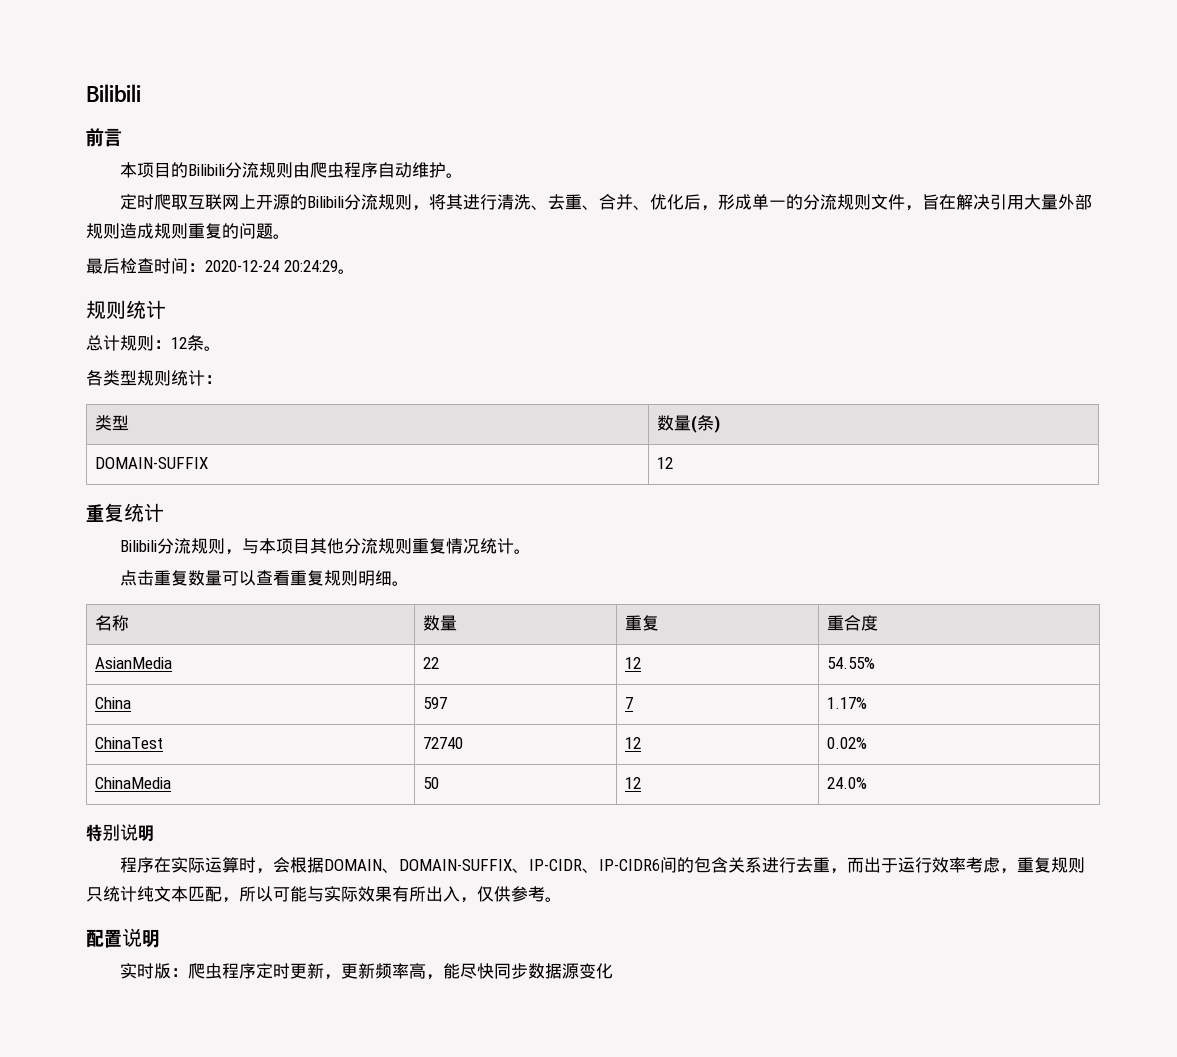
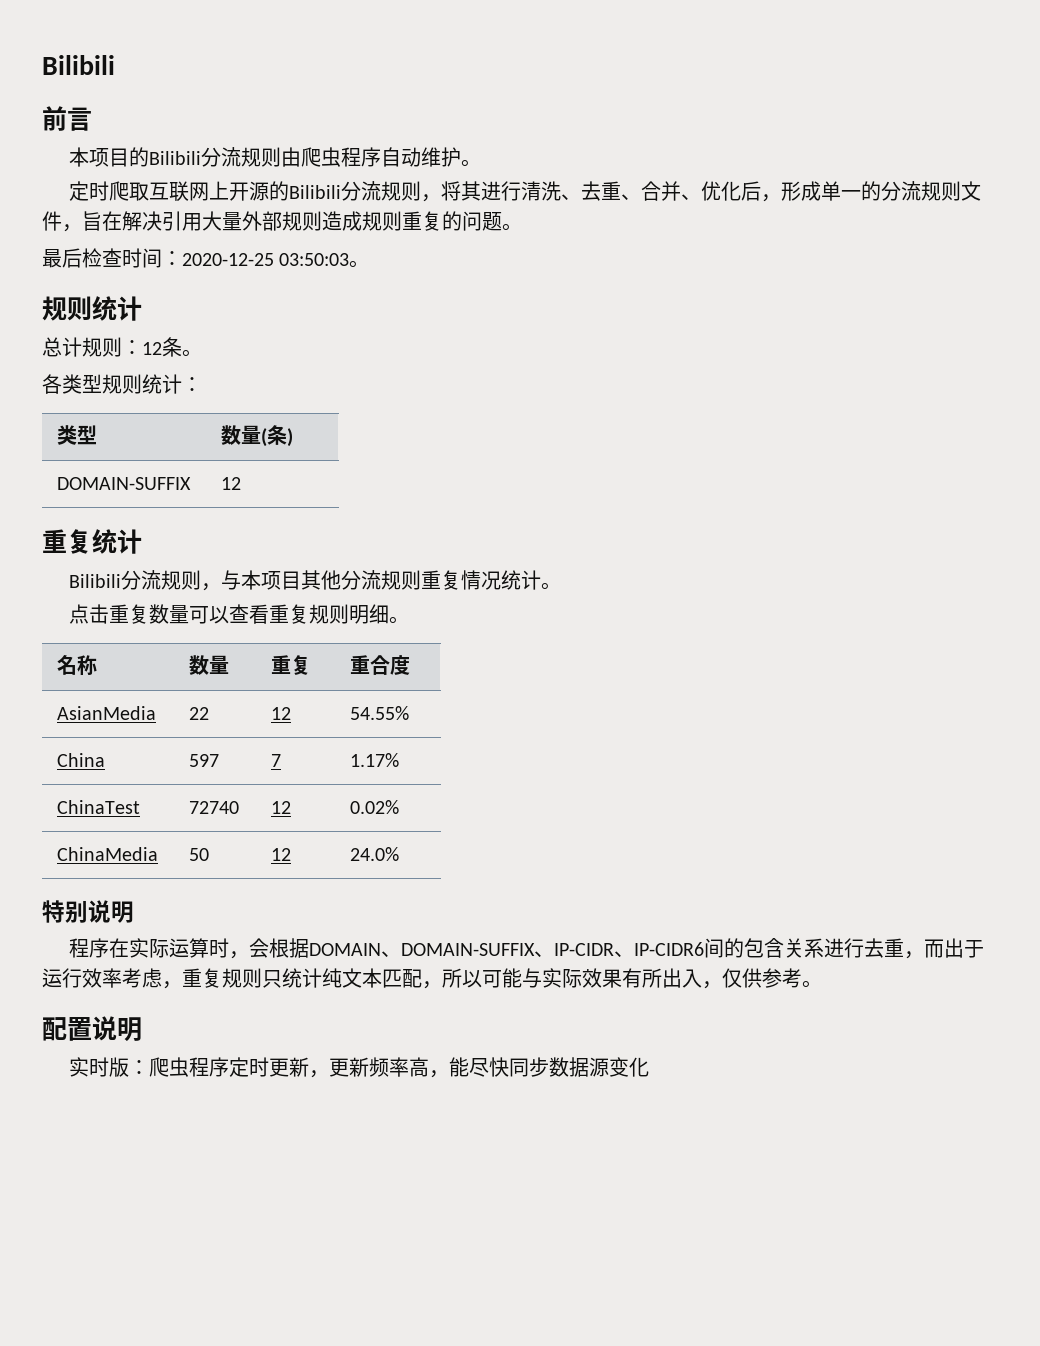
- 最后检查时间：2020-12-24 20:24:29。
+ 最后检查时间：2020-12-25 03:50:03。

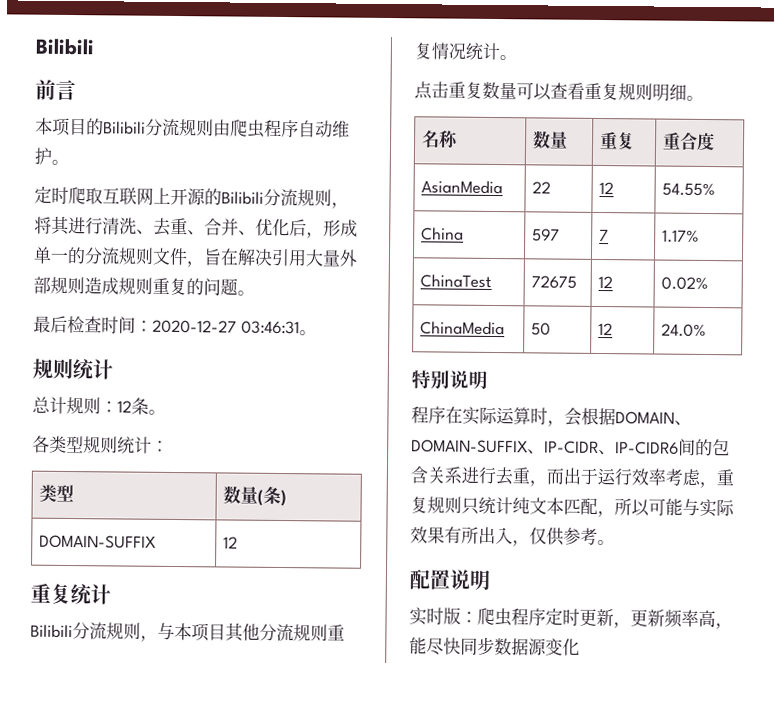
- 最后检查时间：2020-12-25 03:50:03。
+ 最后检查时间：2020-12-27 03:46:31。
- ChinaTest | 72740 | 12 | 0.02%
+ ChinaTest | 72675 | 12 | 0.02%

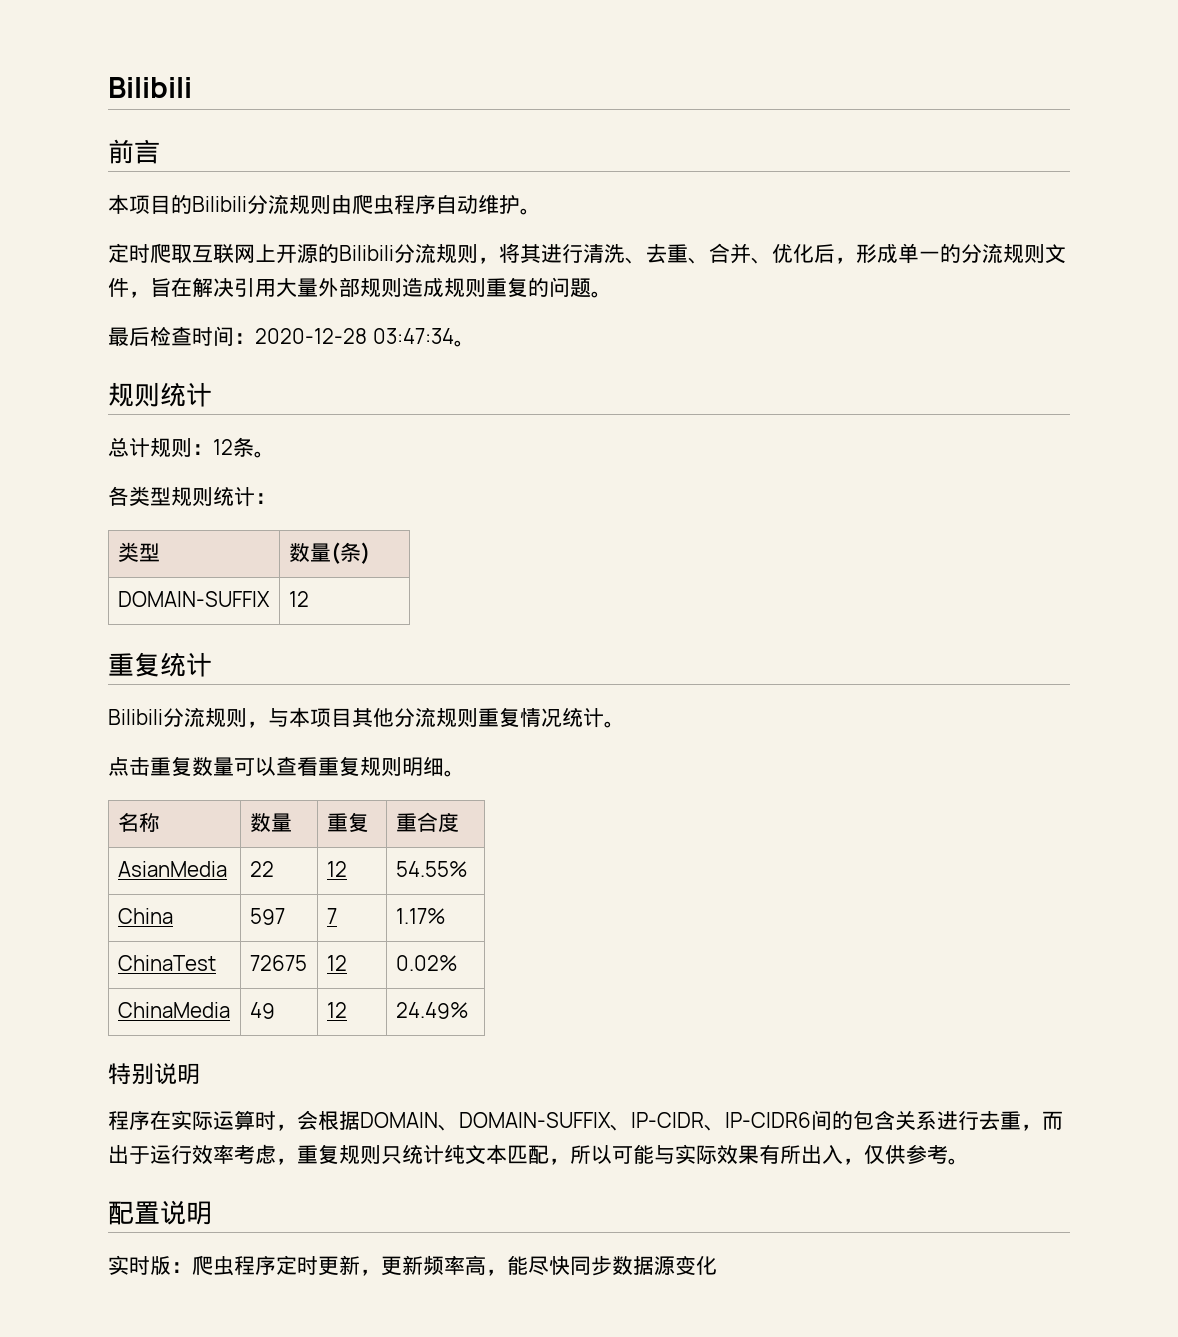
- 最后检查时间：2020-12-27 03:46:31。
+ 最后检查时间：2020-12-28 03:47:34。
- ChinaMedia | 50 | 12 | 24.0%
+ ChinaMedia | 49 | 12 | 24.49%

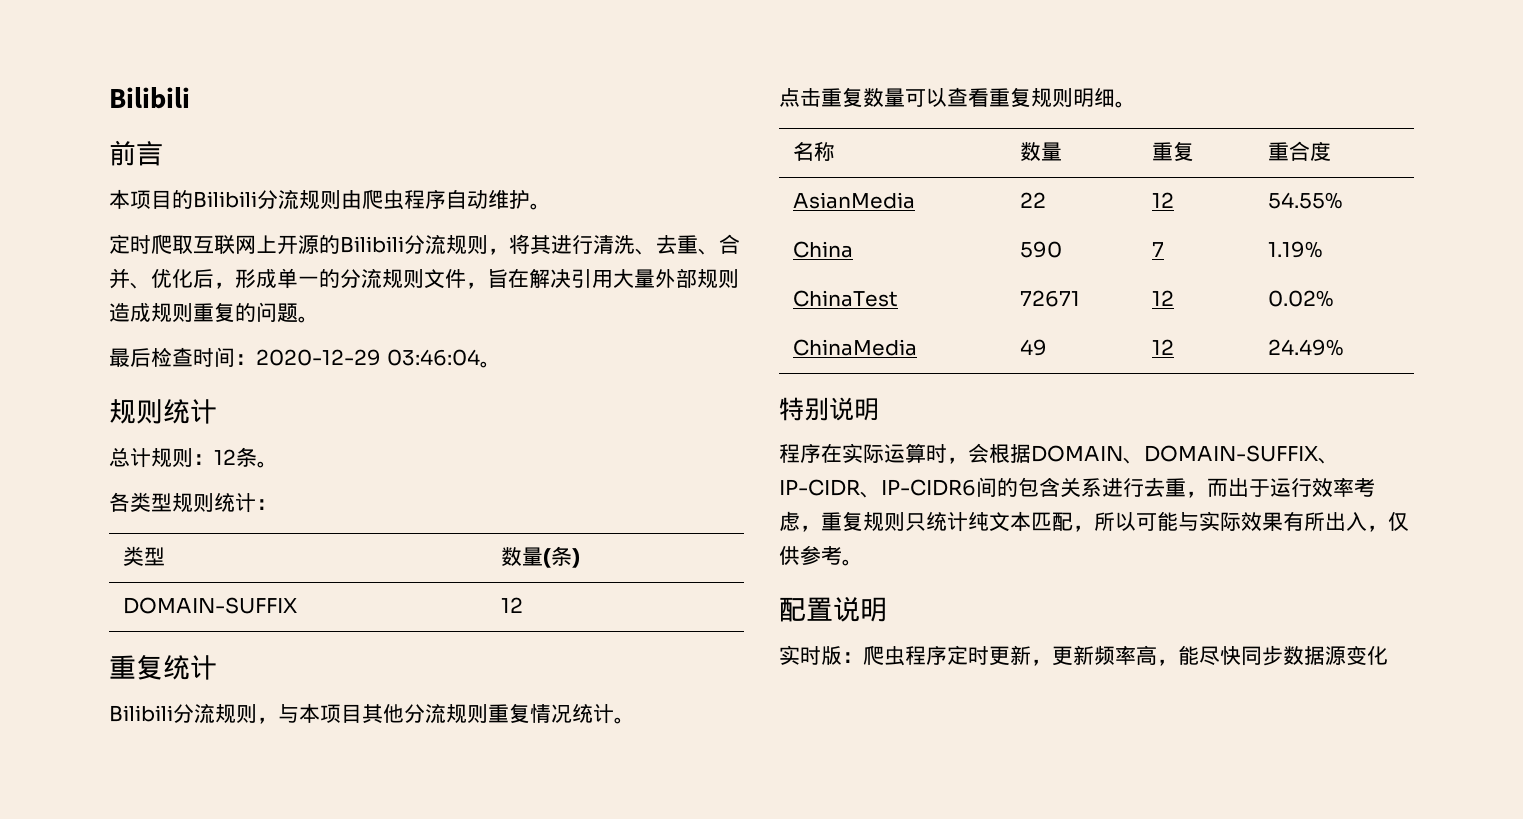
- 最后检查时间：2020-12-28 03:47:34。
+ 最后检查时间：2020-12-29 03:46:04。
- China | 597 | 7 | 1.17%
+ China | 590 | 7 | 1.19%
- ChinaTest | 72675 | 12 | 0.02%
+ ChinaTest | 72671 | 12 | 0.02%

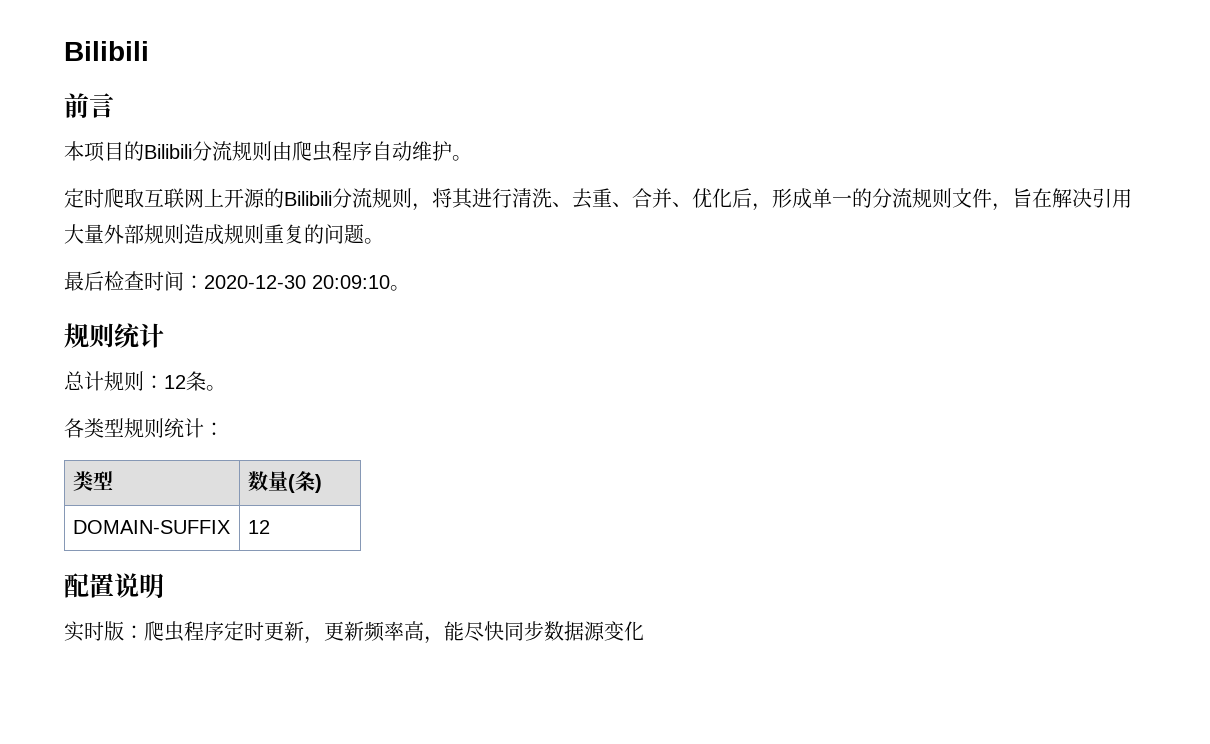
- 最后检查时间：2020-12-29 03:46:04。
+ 最后检查时间：2020-12-30 20:09:10。
- 重复统计
- Bilibili分流规则，与本项目其他分流规则重复情况统计。
- 点击重复数量可以查看重复规则明细。
- 名称 | 数量 | 重复 | 重合度
- AsianMedia | 22 | 12 | 54.55%
- China | 590 | 7 | 1.19%
- ChinaTest | 72671 | 12 | 0.02%
- ChinaMedia | 49 | 12 | 24.49%
- 特别说明
- 程序在实际运算时，会根据DOMAIN、DOMAIN-SUFFIX、IP-CIDR、IP-CIDR6间的包含关系进行去重，而出于运行效率考虑，重复规则只统计纯文本匹配，所以可能与实际效果有所出入，仅供参考。

